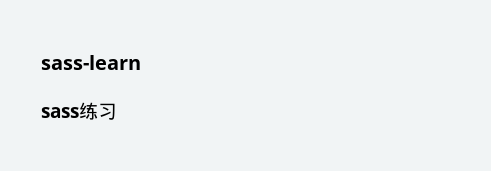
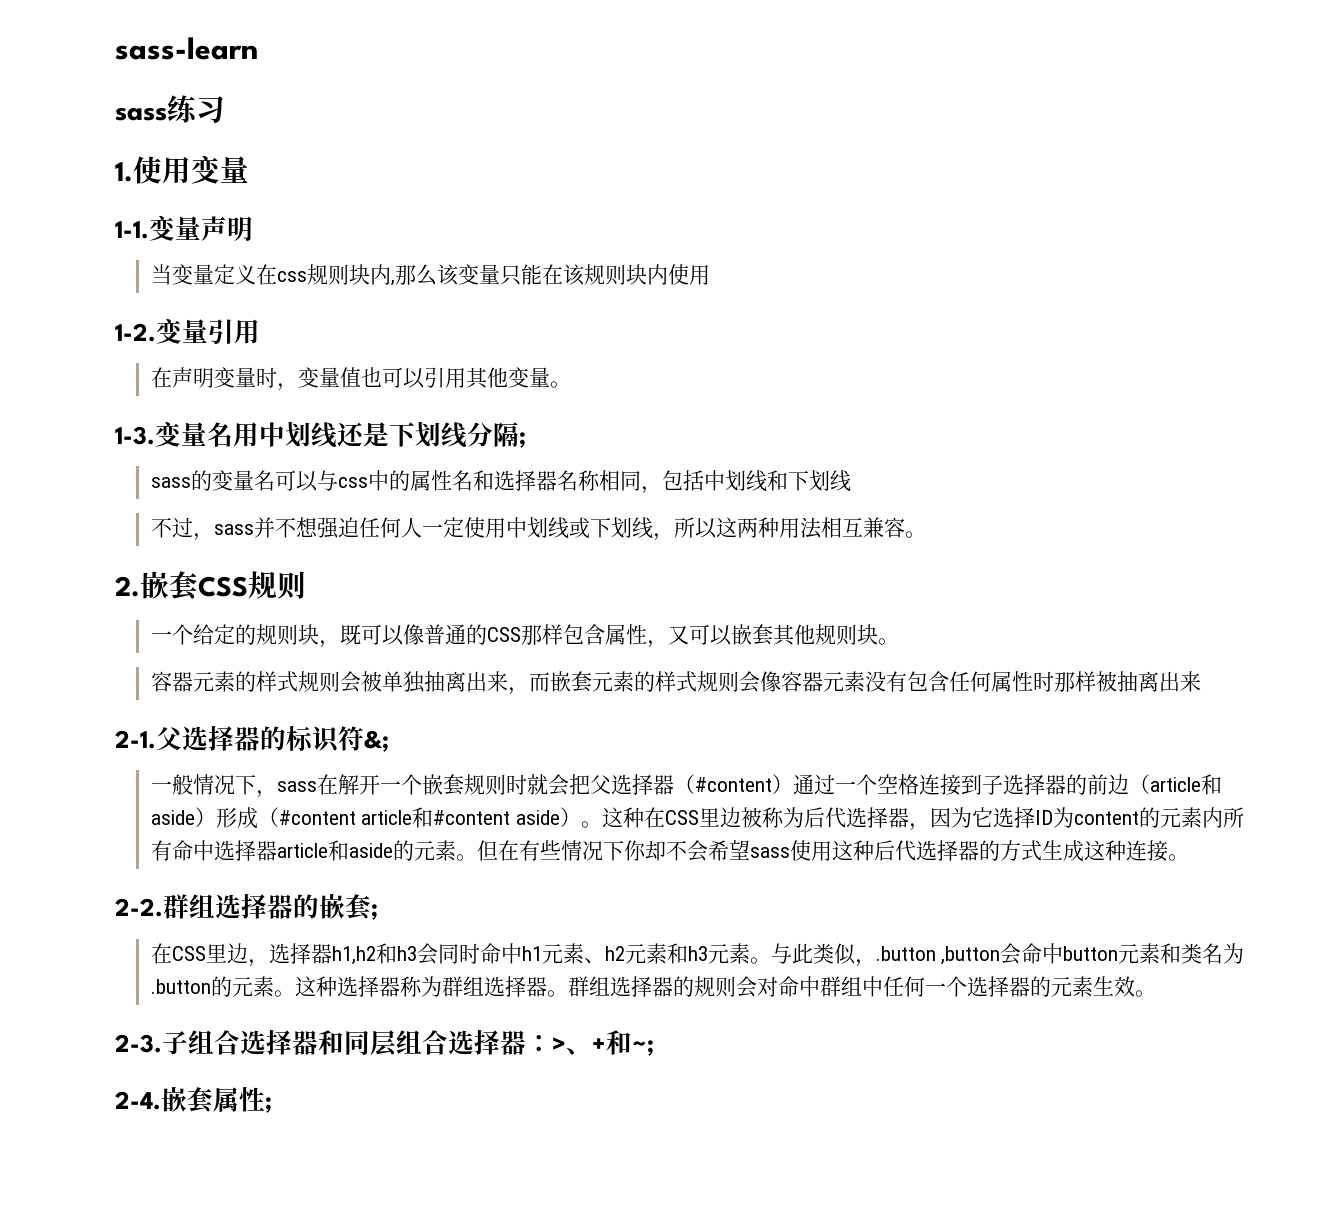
+ 1.使用变量
+ 1-1.变量声明
+ 当变量定义在css规则块内,那么该变量只能在该规则块内使用
+ 1-2.变量引用
+ 在声明变量时，变量值也可以引用其他变量。
+ 1-3.变量名用中划线还是下划线分隔;
+ sass的变量名可以与css中的属性名和选择器名称相同，包括中划线和下划线
+ 不过，sass并不想强迫任何人一定使用中划线或下划线，所以这两种用法相互兼容。
+ 2.嵌套CSS规则
+ 一个给定的规则块，既可以像普通的CSS那样包含属性，又可以嵌套其他规则块。
+ 容器元素的样式规则会被单独抽离出来，而嵌套元素的样式规则会像容器元素没有包含任何属性时那样被抽离出来
+ 2-1.父选择器的标识符&;
+ 一般情况下，sass在解开一个嵌套规则时就会把父选择器（#content）通过一个空格连接到子选择器的前边（article和aside）形成（#content article和#content aside）。这种在CSS里边被称为后代选择器，因为它选择ID为content的元素内所有命中选择器article和aside的元素。但在有些情况下你却不会希望sass使用这种后代选择器的方式生成这种连接。
+ 2-2.群组选择器的嵌套;
+ 在CSS里边，选择器h1,h2和h3会同时命中h1元素、h2元素和h3元素。与此类似，.button ,button会命中button元素和类名为.button的元素。这种选择器称为群组选择器。群组选择器的规则会对命中群组中任何一个选择器的元素生效。
+ 2-3.子组合选择器和同层组合选择器：>、+和~;
+ 2-4.嵌套属性;

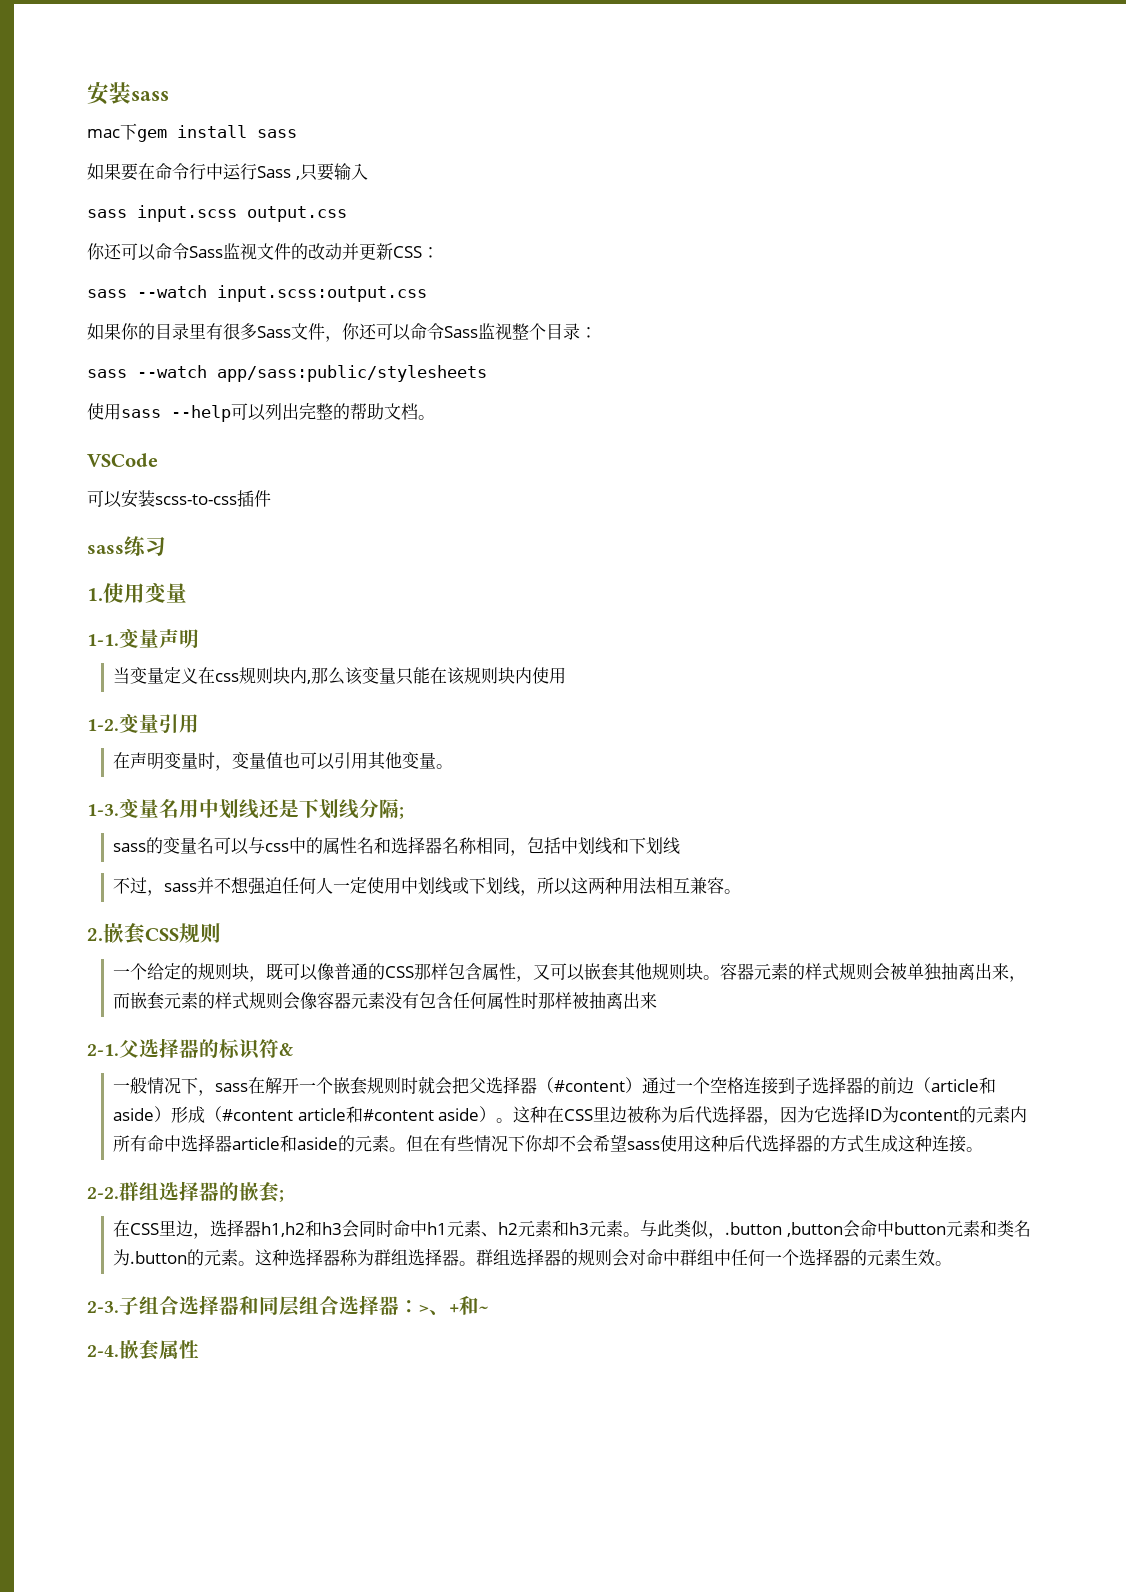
- sass-learn
+ 安装sass
+ mac下gem install sass
+ 如果要在命令行中运行Sass ,只要输入
+ sass input.scss output.css
+ 你还可以命令Sass监视文件的改动并更新CSS：
+ sass --watch input.scss:output.css
+ 如果你的目录里有很多Sass文件，你还可以命令Sass监视整个目录：
+ sass --watch app/sass:public/stylesheets
+ 使用sass --help可以列出完整的帮助文档。
+ VSCode
+ 可以安装scss-to-css插件
- 一个给定的规则块，既可以像普通的CSS那样包含属性，又可以嵌套其他规则块。
- 容器元素的样式规则会被单独抽离出来，而嵌套元素的样式规则会像容器元素没有包含任何属性时那样被抽离出来
+ 一个给定的规则块，既可以像普通的CSS那样包含属性，又可以嵌套其他规则块。容器元素的样式规则会被单独抽离出来，而嵌套元素的样式规则会像容器元素没有包含任何属性时那样被抽离出来
- 父选择器的标识符&;
+ 父选择器的标识符&
- 子组合选择器和同层组合选择器：>、+和~;
+ 子组合选择器和同层组合选择器：>、+和~
- 嵌套属性;
+ 嵌套属性

